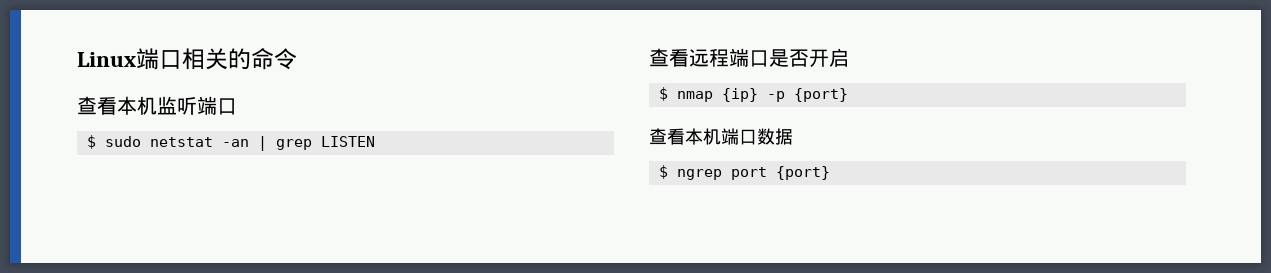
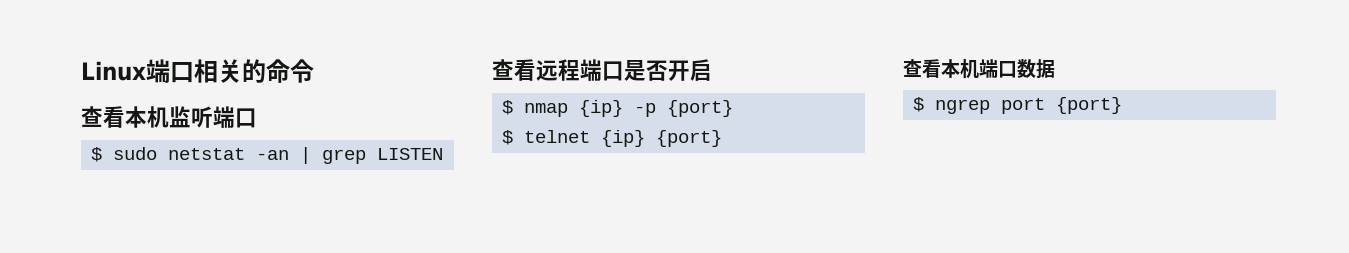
+ $ telnet {ip} {port}

